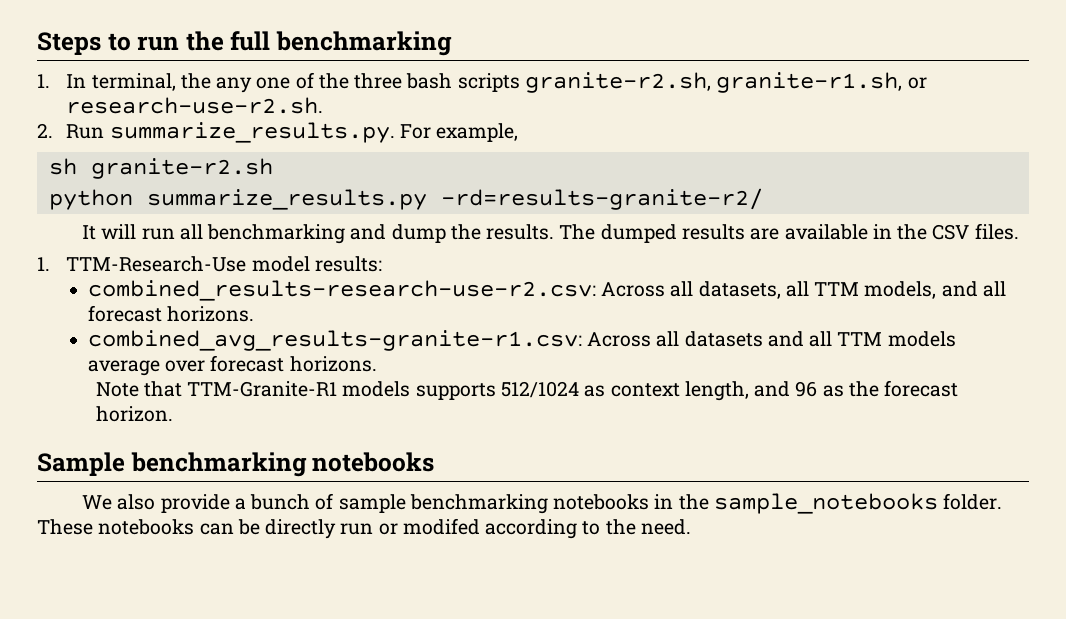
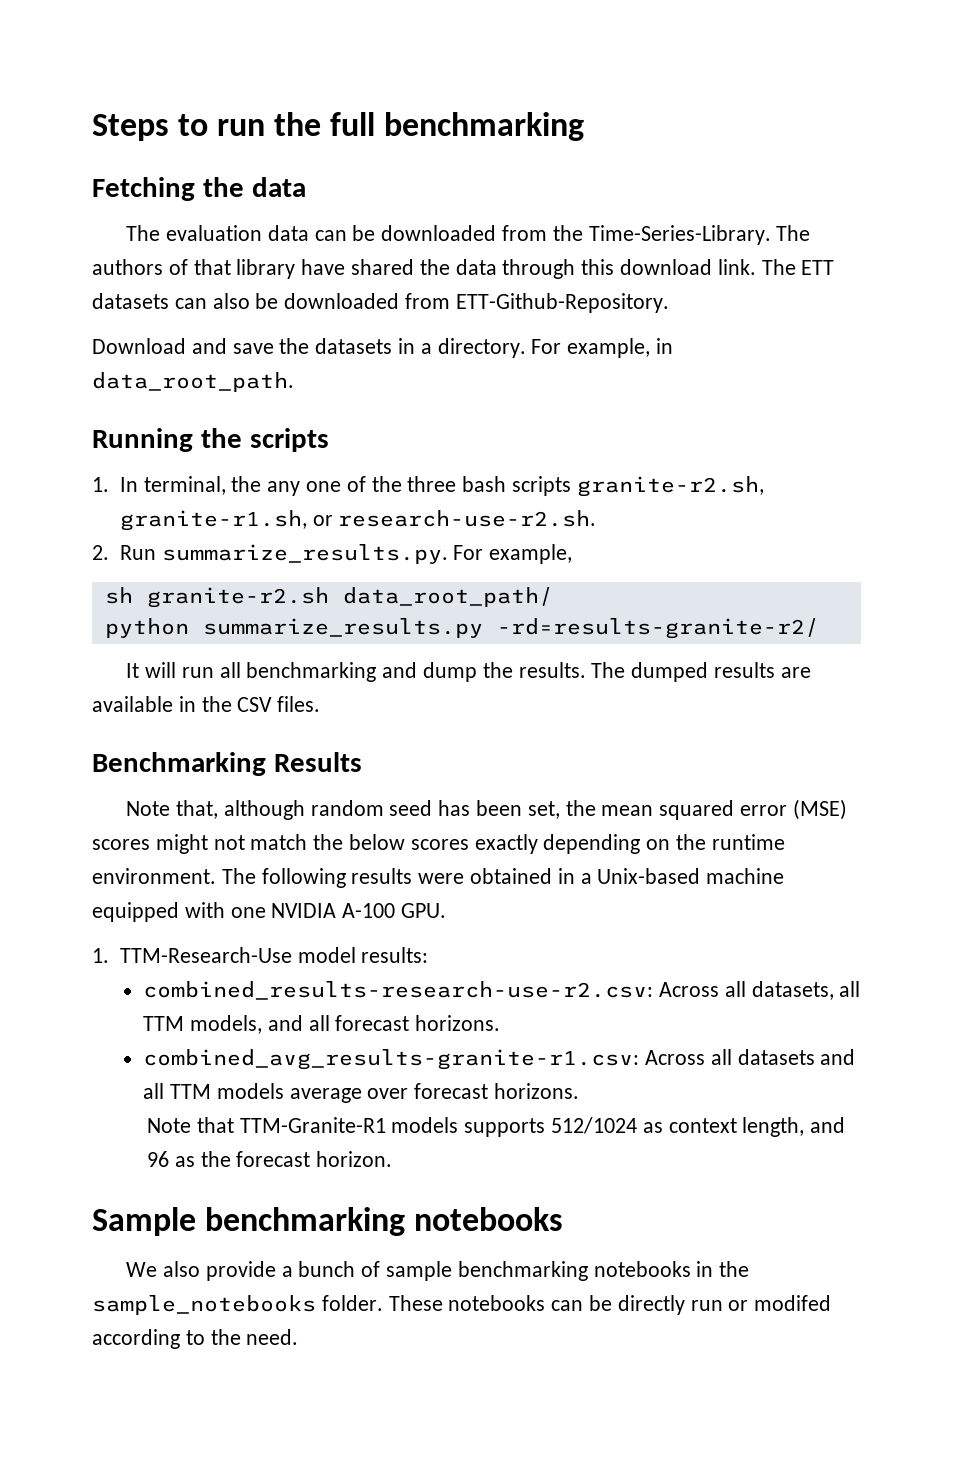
+ Fetching the data
+ The evaluation data can be downloaded from the Time-Series-Library. The authors of that library have shared the data through this download link. The ETT datasets can also be downloaded from ETT-Github-Repository.
+ Download and save the datasets in a directory. For example, in data_root_path.
+ Running the scripts
- sh granite-r2.sh
+ sh granite-r2.sh data_root_path/
+ Benchmarking Results
+ Note that, although random seed has been set, the mean squared error (MSE) scores might not match the below scores exactly depending on the runtime environment. The following results were obtained in a Unix-based machine equipped with one NVIDIA A-100 GPU.

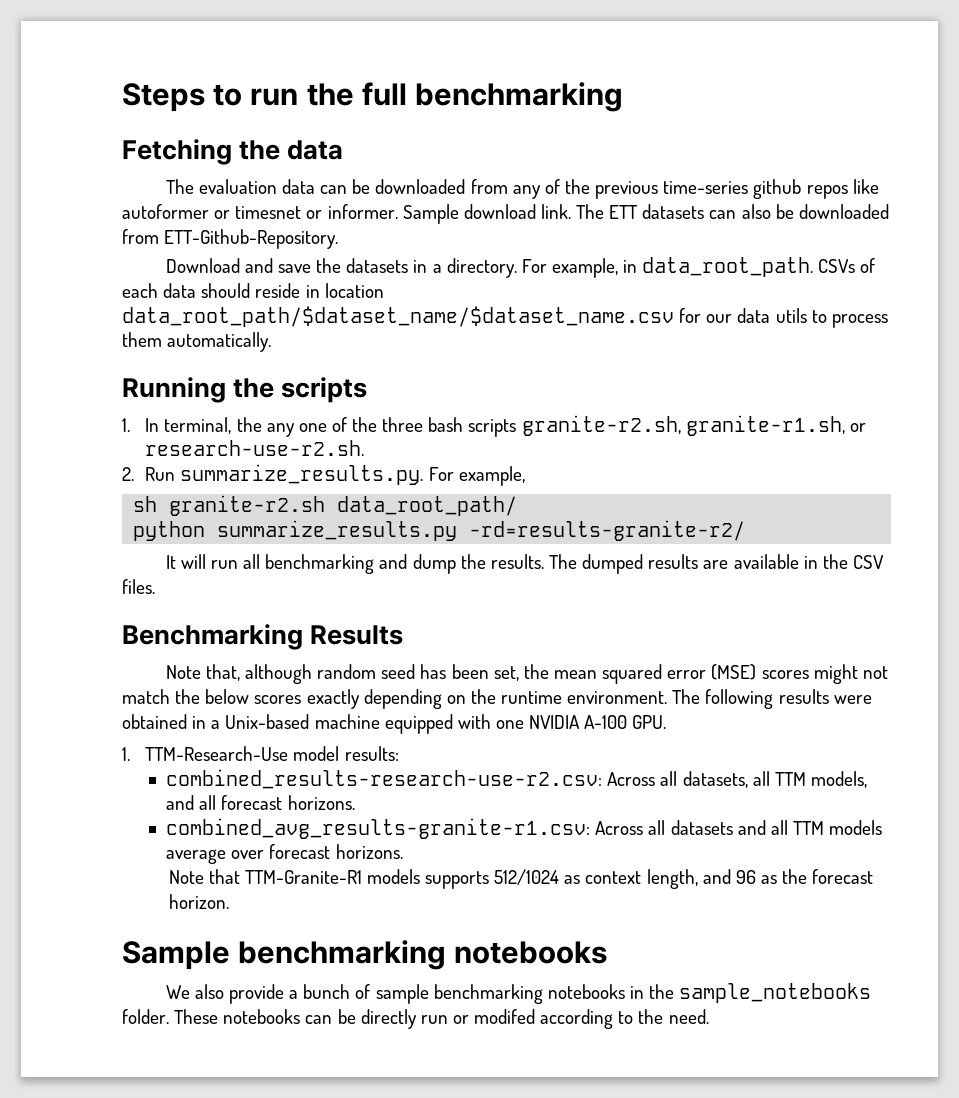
- The evaluation data can be downloaded from the Time-Series-Library. The authors of that library have shared the data through this download link.
+ The evaluation data can be downloaded from any of the previous time-series github repos like autoformer or timesnet or informer. Sample download link.
+ CSVs of each data should reside in location data_root_path/$dataset_name/$dataset_name.csv for our data utils to process them automatically.

